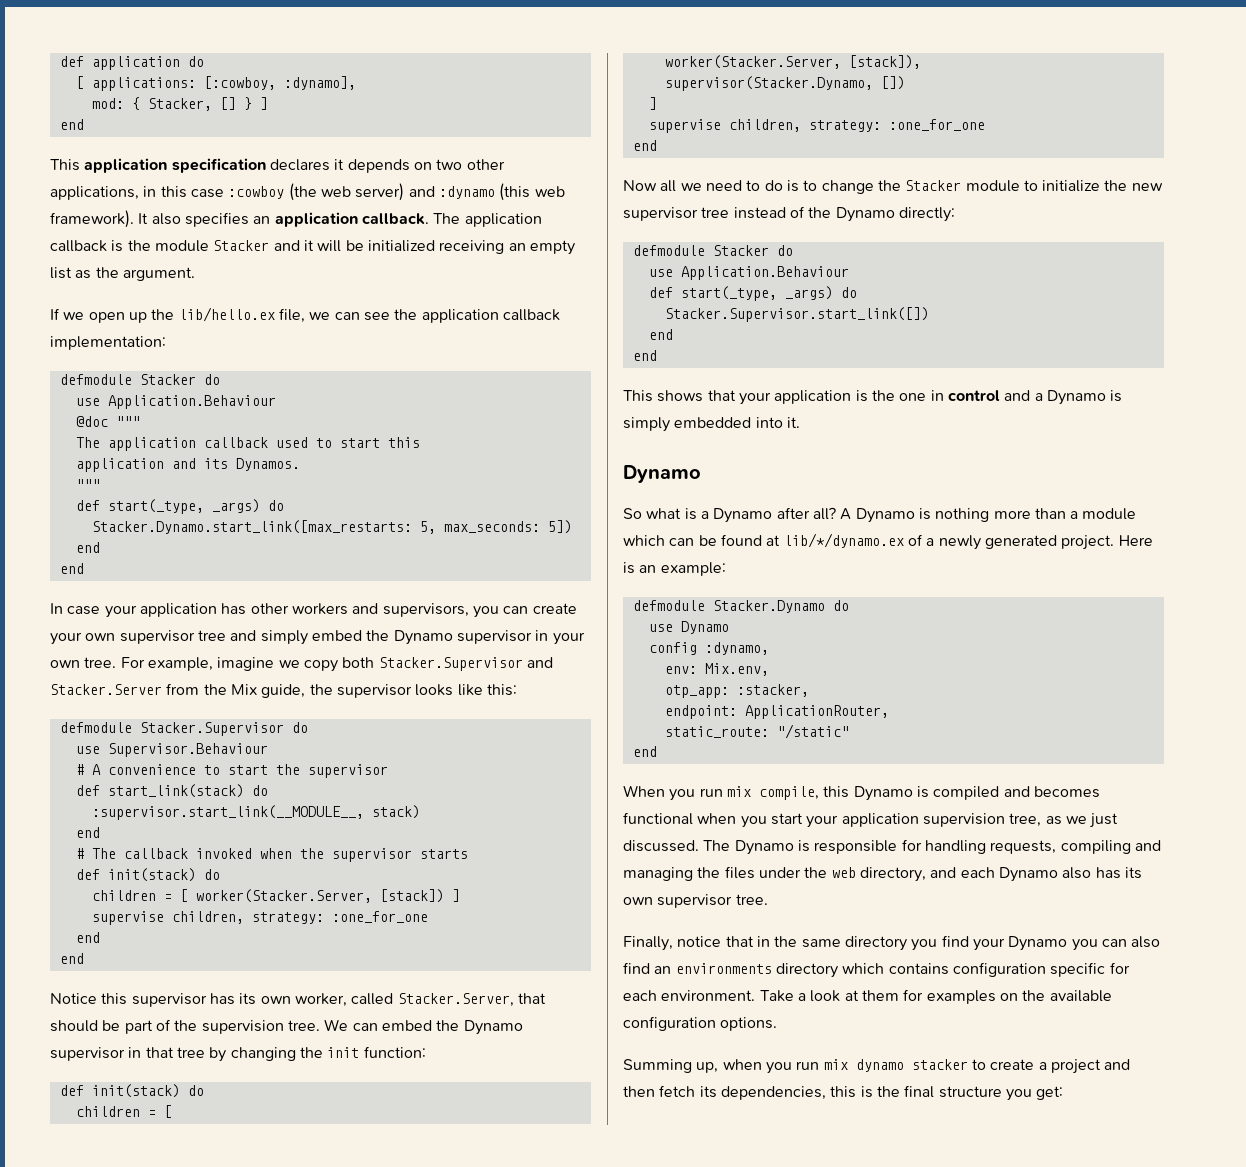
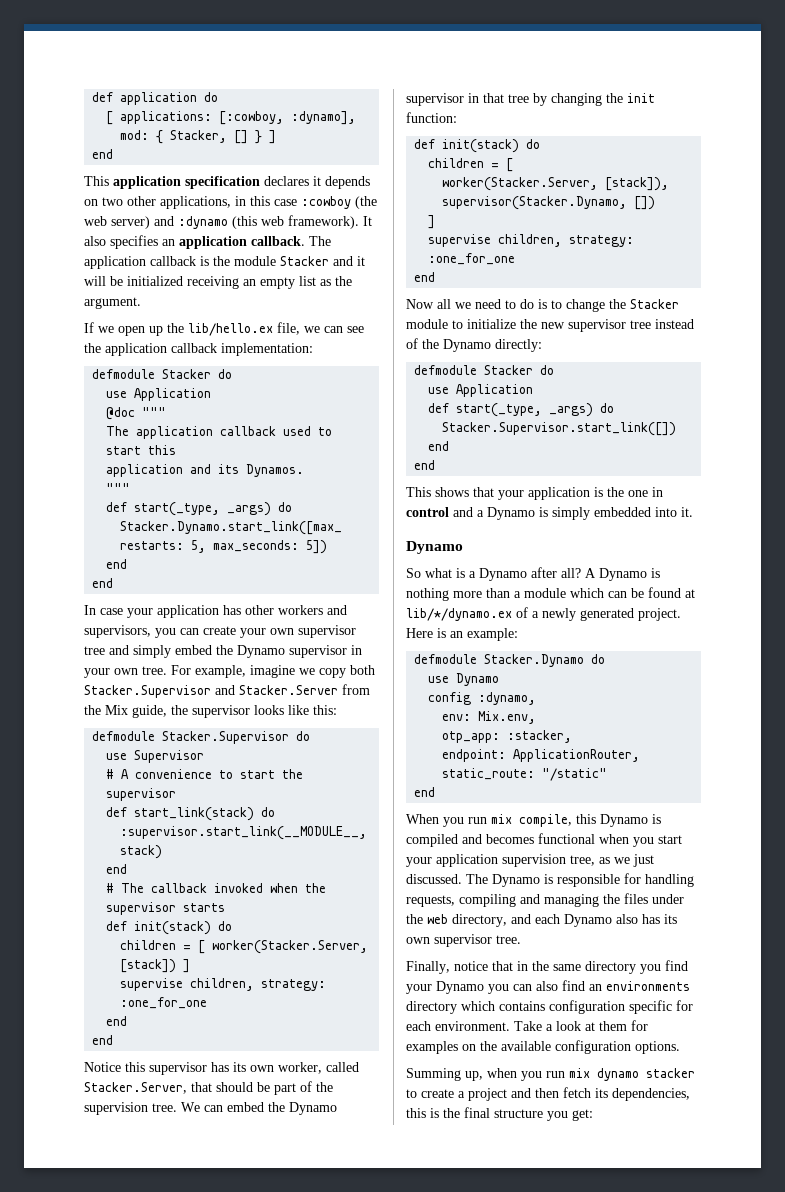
  If we open up the lib/hello.ex file, we can see the application callback implementation:
  defmodule Stacker do
- use Application.Behaviour
+ use Application
- use Supervisor.Behaviour
+ use Supervisor
  Now all we need to do is to change the Stacker module to initialize the new supervisor tree instead of the Dynamo directly:
  defmodule Stacker do
- use Application.Behaviour
+ use Application

